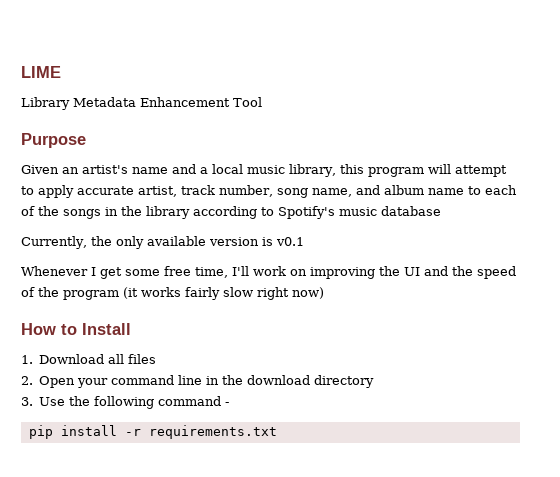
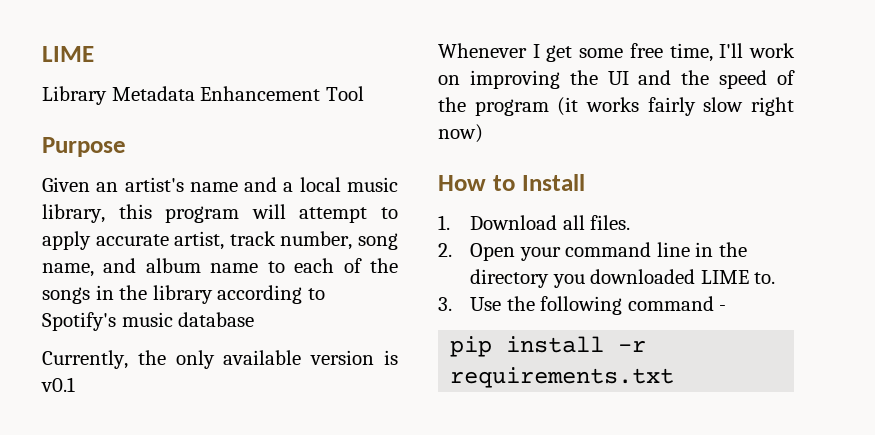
- 1. Download all files
+ 1. Download all files.
- 2. Open your command line in the download directory
+ 2. Open your command line in the directory you downloaded LIME to.

